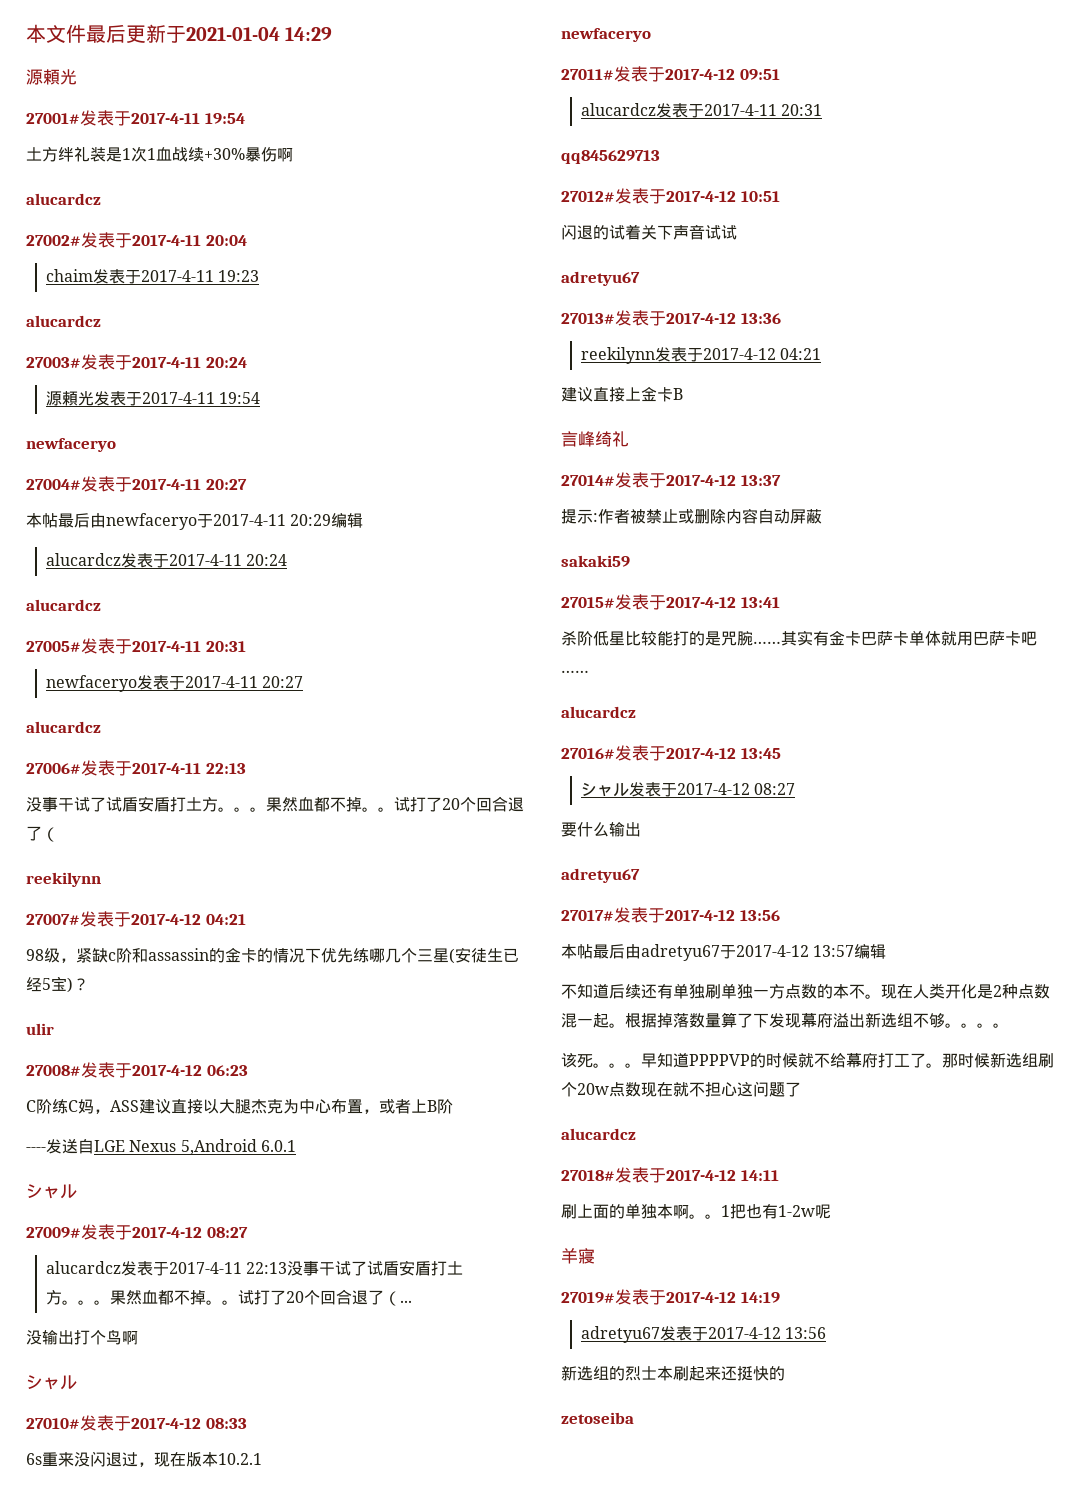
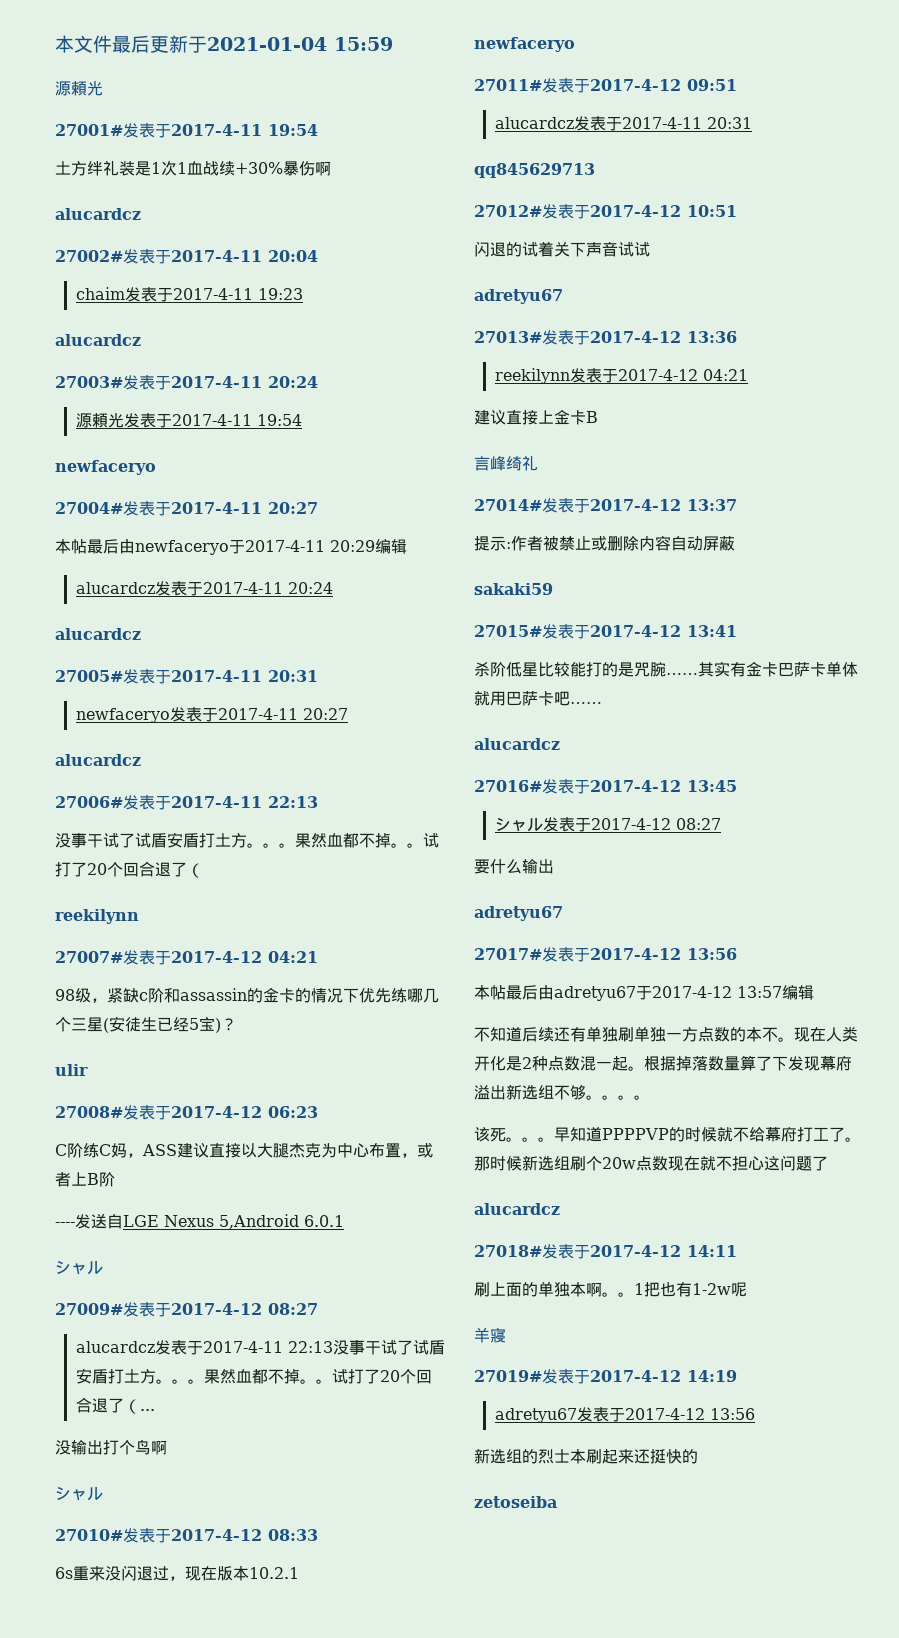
- 本文件最后更新于2021-01-04 14:29
+ 本文件最后更新于2021-01-04 15:59

